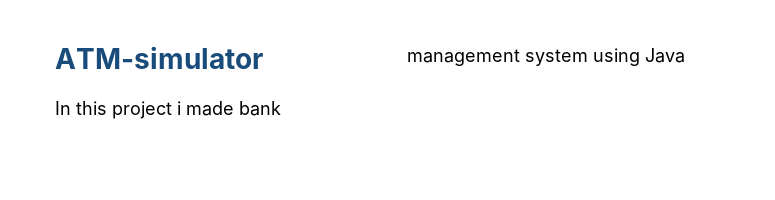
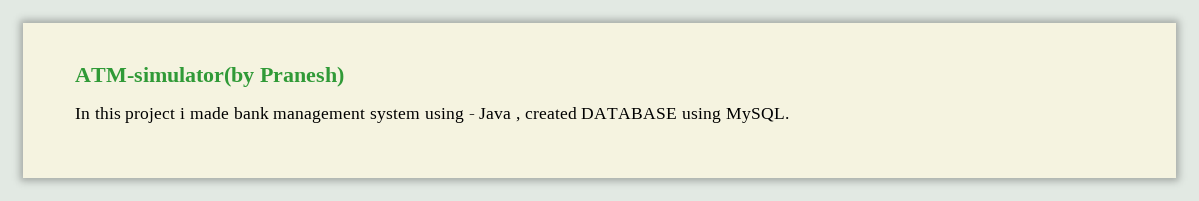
- ATM-simulator
+ ATM-simulator(by Pranesh)
- In this project i made bank management system using Java
+ In this project i made bank management system using - Java , created DATABASE using MySQL.

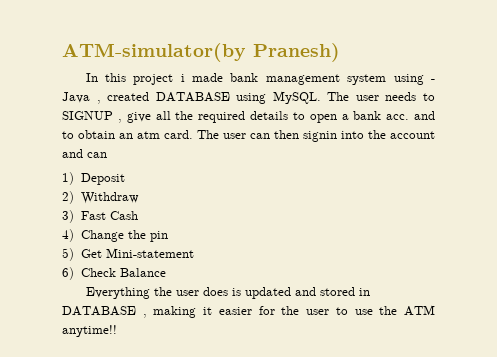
+ The user needs to SIGNUP , give all the required details to open a bank acc. and to obtain an atm card. The user can then signin into the account and can
+ 1) Deposit
+ 2) Withdraw
+ 3) Fast Cash
+ 4) Change the pin
+ 5) Get Mini-statement
+ 6) Check Balance
+ Everything the user does is updated and stored in DATABASE , making it easier for the user to use the ATM anytime!!

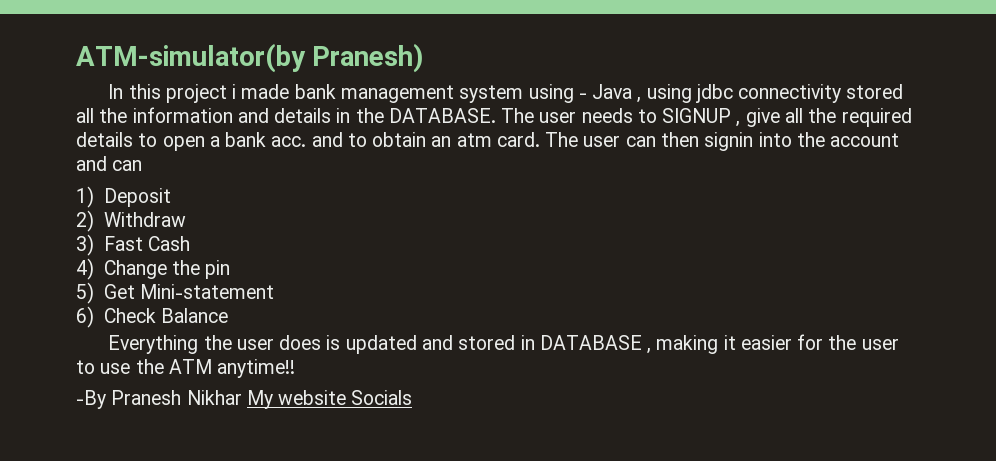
- In this project i made bank management system using - Java , created DATABASE using MySQL.
+ In this project i made bank management system using - Java , using jdbc connectivity stored all the information and details in the DATABASE.
+ -By Pranesh Nikhar My website Socials

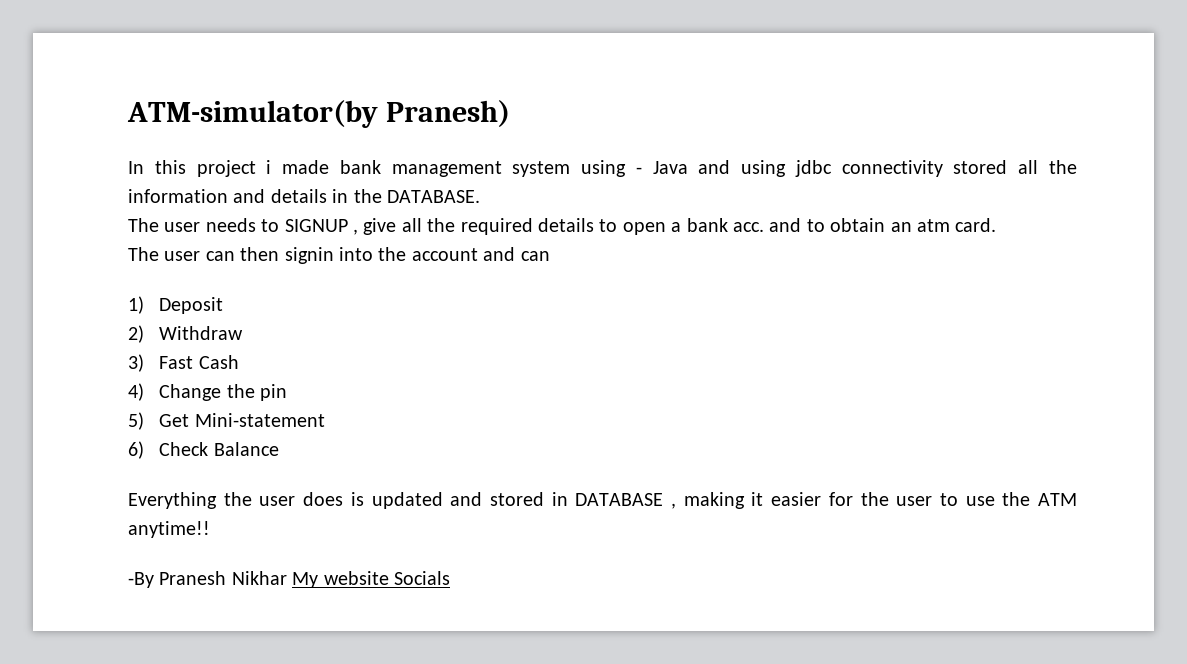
- In this project i made bank management system using - Java , using jdbc connectivity stored all the information and details in the DATABASE. The user needs to SIGNUP , give all the required details to open a bank acc. and to obtain an atm card. The user can then signin into the account and can
+ In this project i made bank management system using - Java and using jdbc connectivity stored all the information and details in the DATABASE.
+ The user needs to SIGNUP , give all the required details to open a bank acc. and to obtain an atm card.
+ The user can then signin into the account and can

